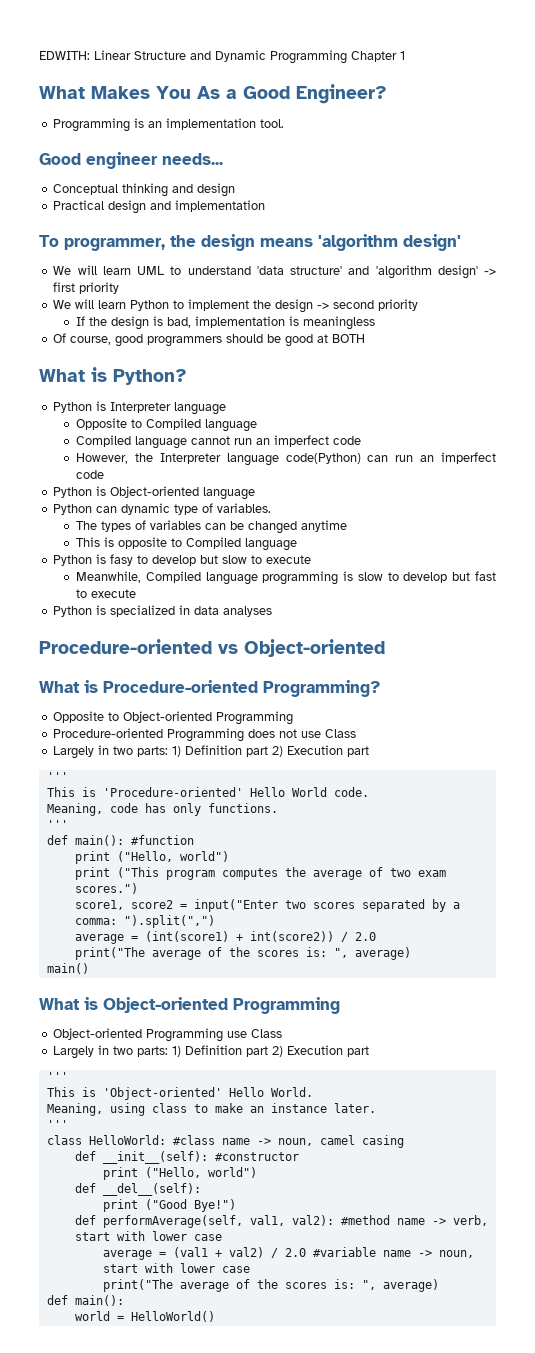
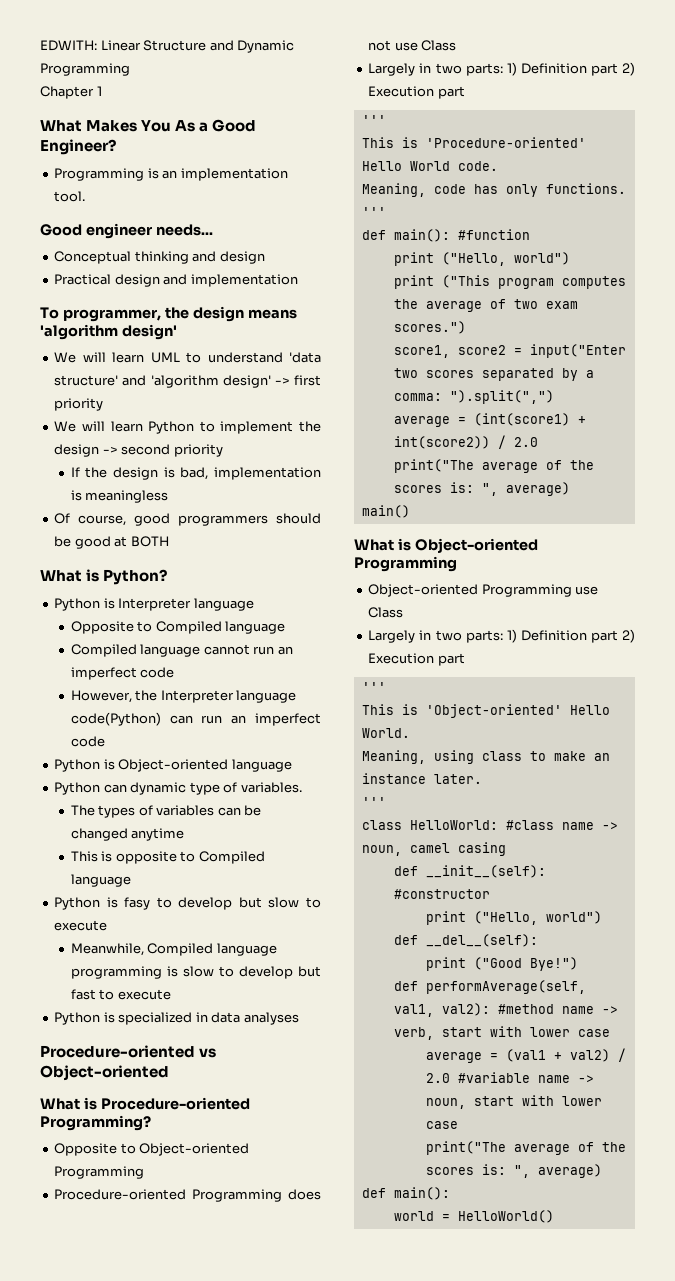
- EDWITH: Linear Structure and Dynamic Programming Chapter 1
+ EDWITH: Linear Structure and Dynamic Programming
+ Chapter 1

